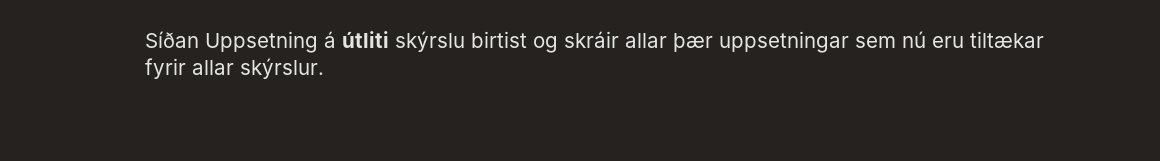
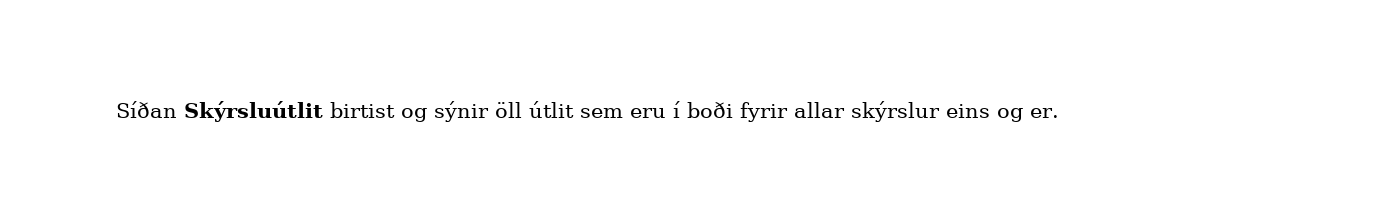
- Síðan Uppsetning á útliti skýrslu birtist og skráir allar þær uppsetningar sem nú eru tiltækar fyrir allar skýrslur.
+ Síðan Skýrsluútlit birtist og sýnir öll útlit sem eru í boði fyrir allar skýrslur eins og er.

